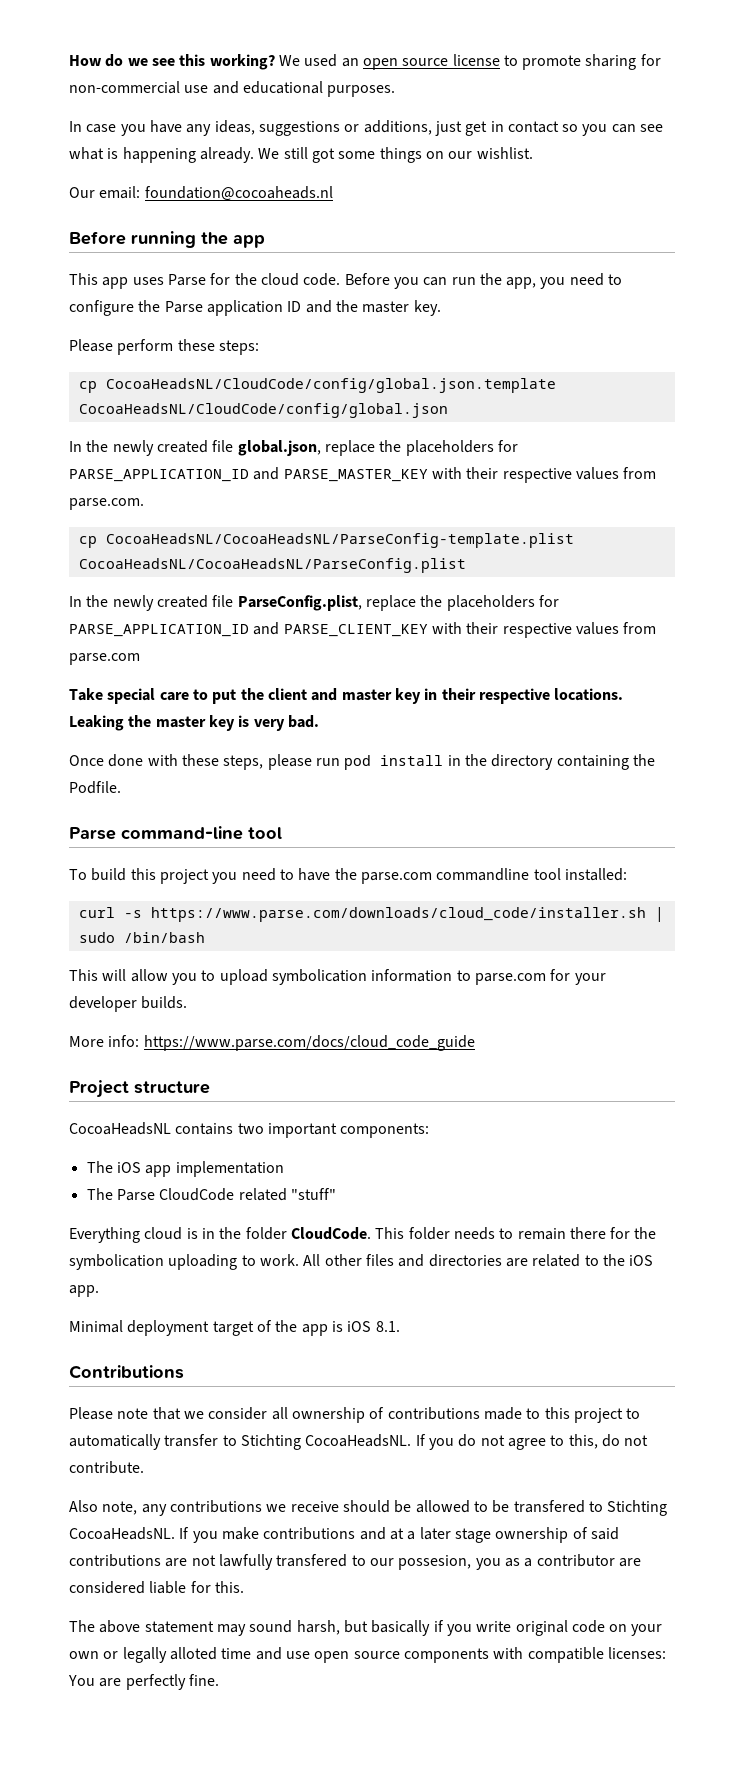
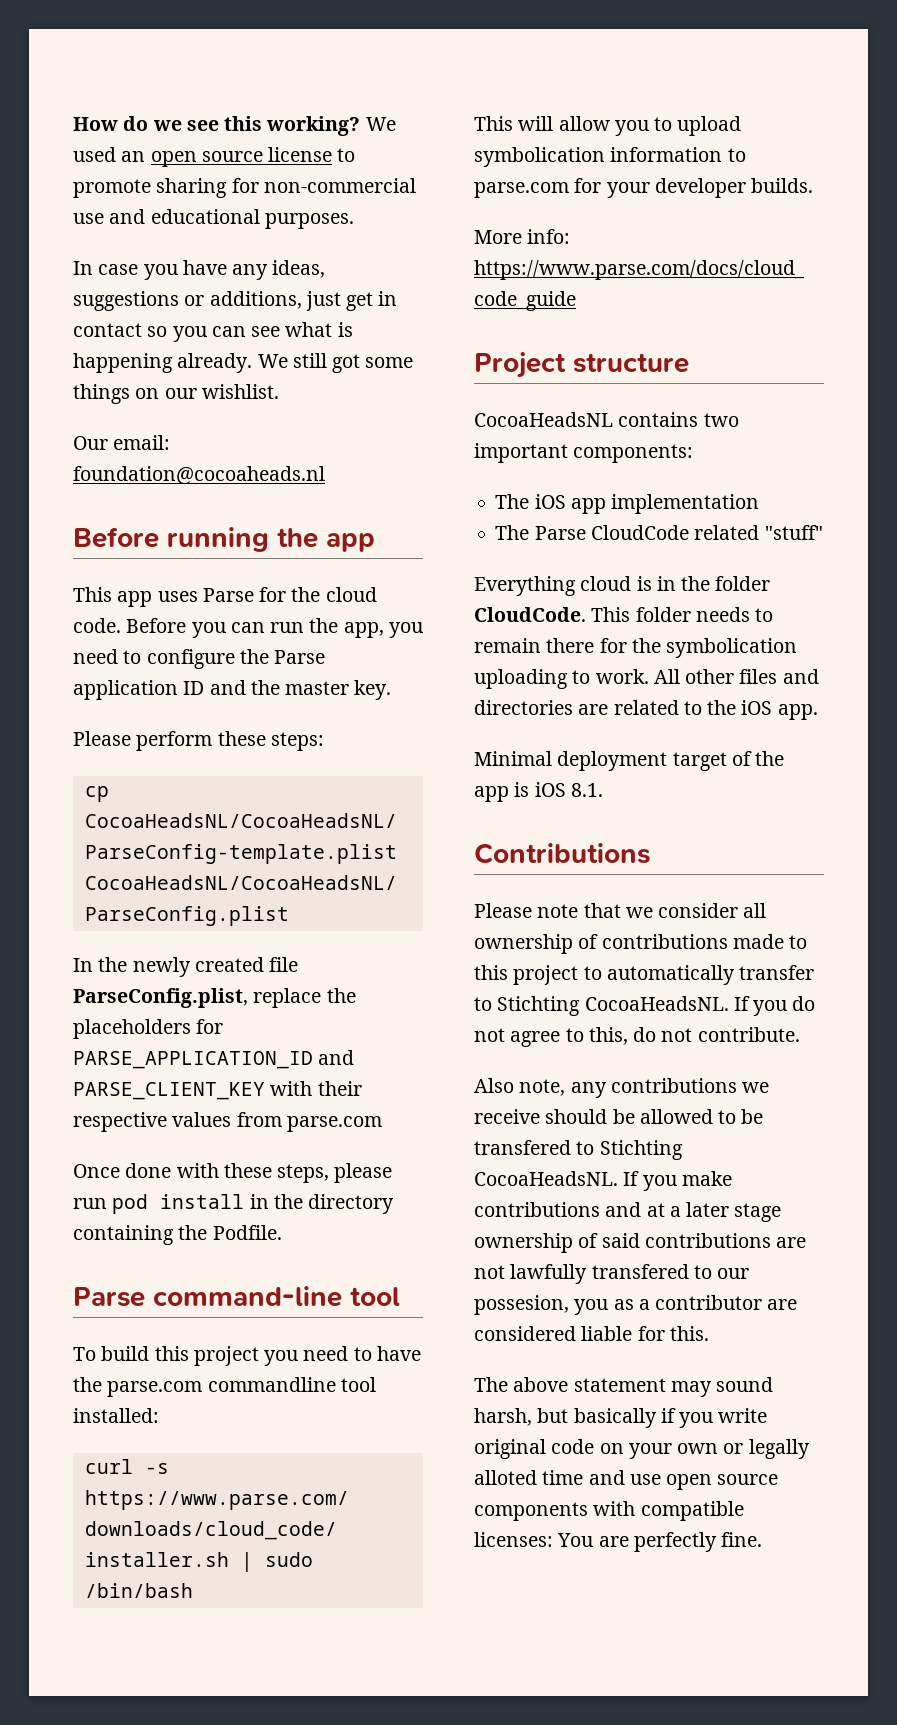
- cp CocoaHeadsNL/CloudCode/config/global.json.template CocoaHeadsNL/CloudCode/config/global.json
- In the newly created file global.json, replace the placeholders for PARSE_APPLICATION_ID and PARSE_MASTER_KEY with their respective values from parse.com.
- Take special care to put the client and master key in their respective locations. Leaking the master key is very bad.

